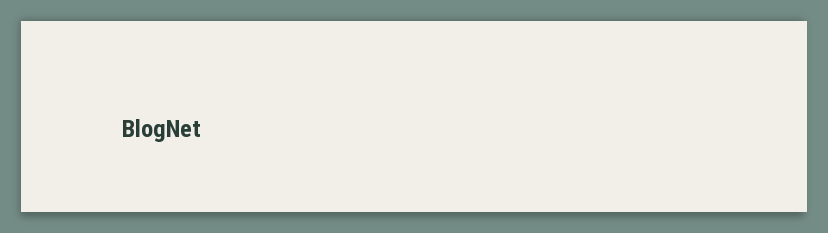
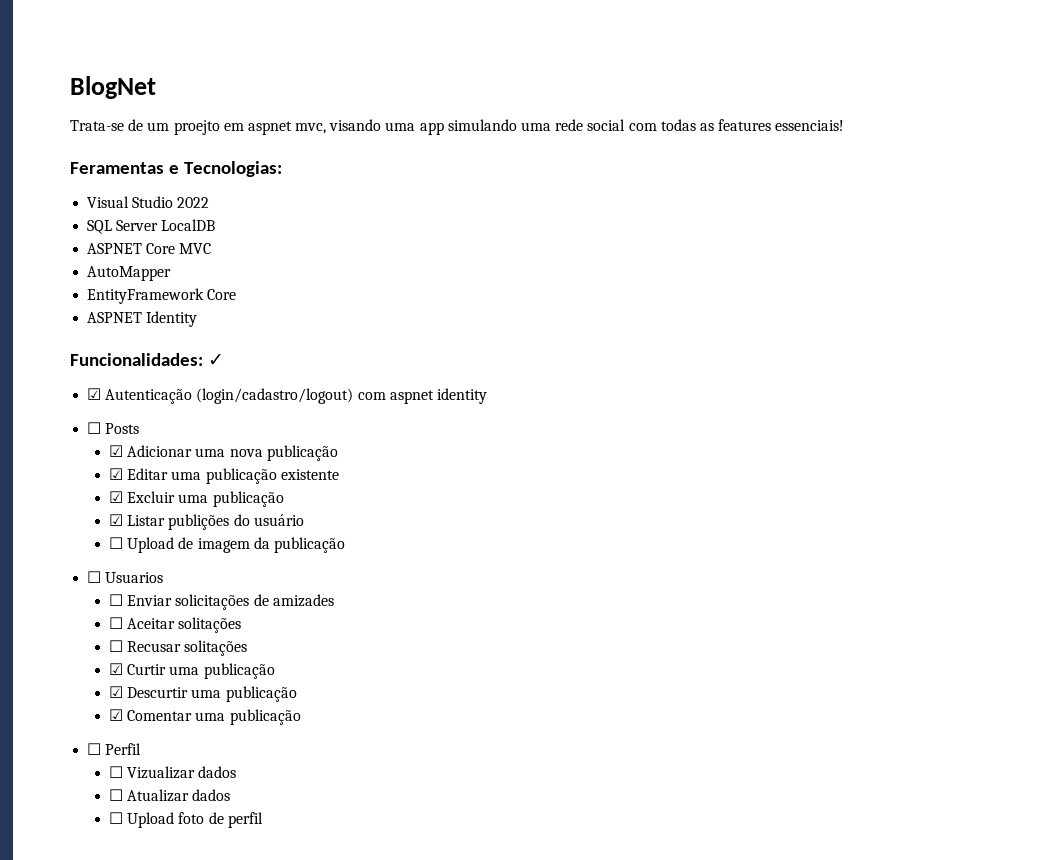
+ Trata-se de um proejto em aspnet mvc, visando uma app simulando uma rede social com todas as features essenciais!
+ Feramentas e Tecnologias:
+ Visual Studio 2022
+ SQL Server LocalDB
+ ASPNET Core MVC
+ AutoMapper
+ EntityFramework Core
+ ASPNET Identity
+ Funcionalidades: ✓
+ ☑ Autenticação (login/cadastro/logout) com aspnet identity
+ ☐ Posts
+ ☑ Adicionar uma nova publicação
+ ☑ Editar uma publicação existente
+ ☑ Excluir uma publicação
+ ☑ Listar publições do usuário
+ ☐ Upload de imagem da publicação
+ ☐ Usuarios
+ ☐ Enviar solicitações de amizades
+ ☐ Aceitar solitações
+ ☐ Recusar solitações
+ ☑ Curtir uma publicação
+ ☑ Descurtir uma publicação
+ ☑ Comentar uma publicação
+ ☐ Perfil
+ ☐ Vizualizar dados
+ ☐ Atualizar dados
+ ☐ Upload foto de perfil

